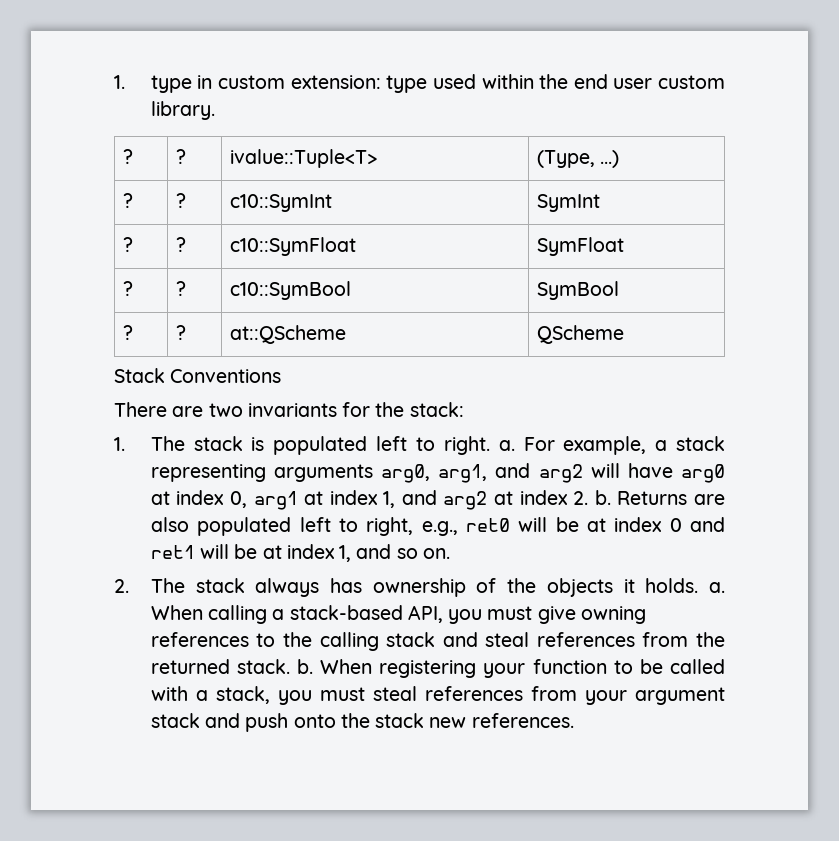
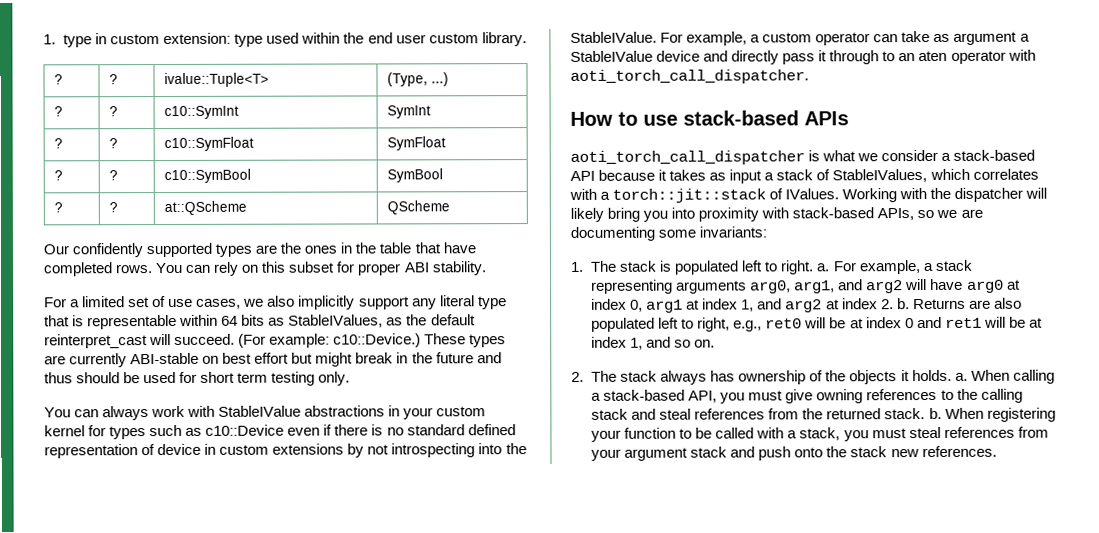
- Stack Conventions
- There are two invariants for the stack:
+ Our confidently supported types are the ones in the table that have completed rows. You can rely on this subset for proper ABI stability.
+ For a limited set of use cases, we also implicitly support any literal type that is representable within 64 bits as StableIValues, as the default reinterpret_cast will succeed. (For example: c10::Device.) These types are currently ABI-stable on best effort but might break in the future and thus should be used for short term testing only.
+ You can always work with StableIValue abstractions in your custom kernel for types such as c10::Device even if there is no standard defined representation of device in custom extensions by not introspecting into the StableIValue. For example, a custom operator can take as argument a StableIValue device and directly pass it through to an aten operator with aoti_torch_call_dispatcher.
+ How to use stack-based APIs
+ aoti_torch_call_dispatcher is what we consider a stack-based API because it takes as input a stack of StableIValues, which correlates with a torch::jit::stack of IValues. Working with the dispatcher will likely bring you into proximity with stack-based APIs, so we are documenting some invariants:

